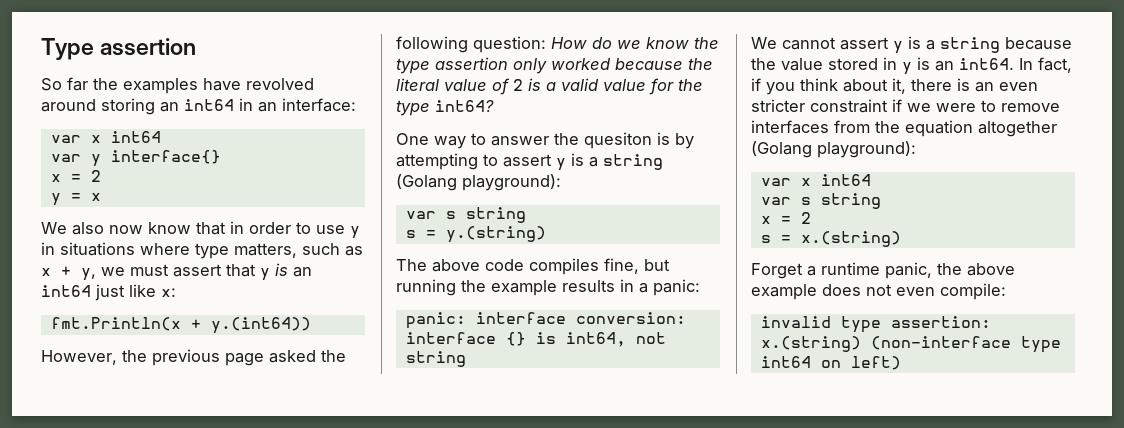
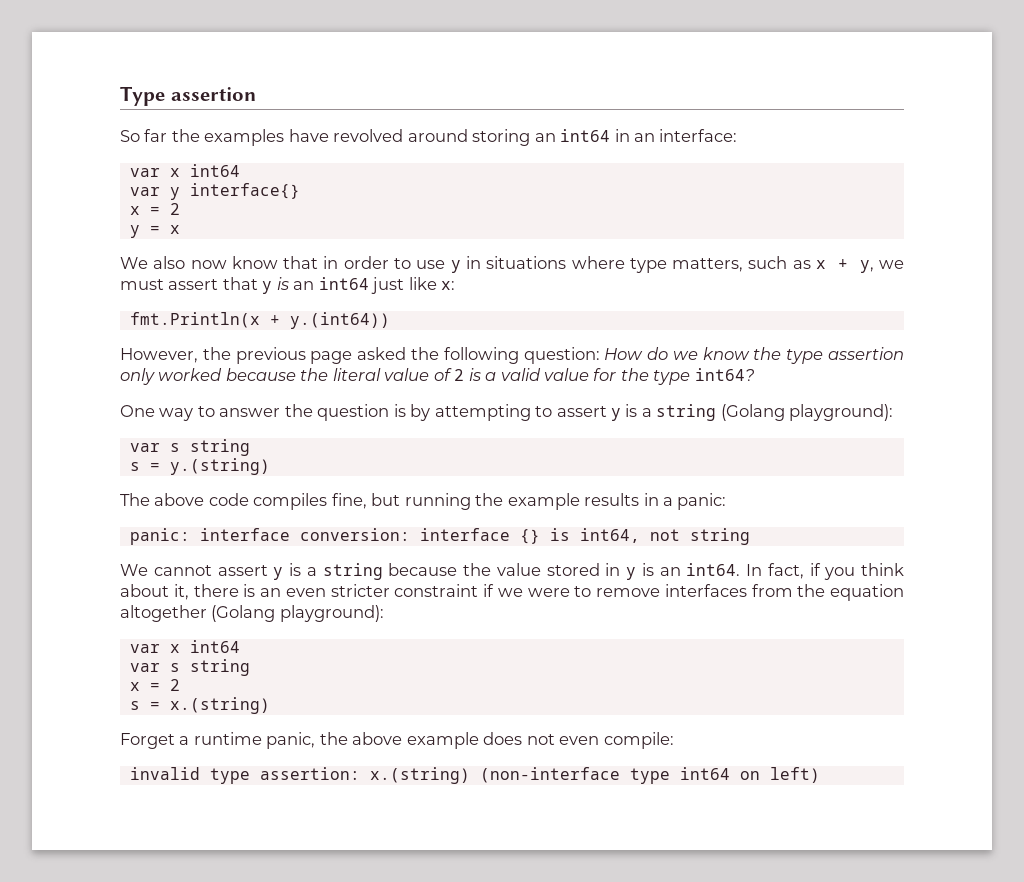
- One way to answer the quesiton is by attempting to assert y is a string (Golang playground):
+ One way to answer the question is by attempting to assert y is a string (Golang playground):

